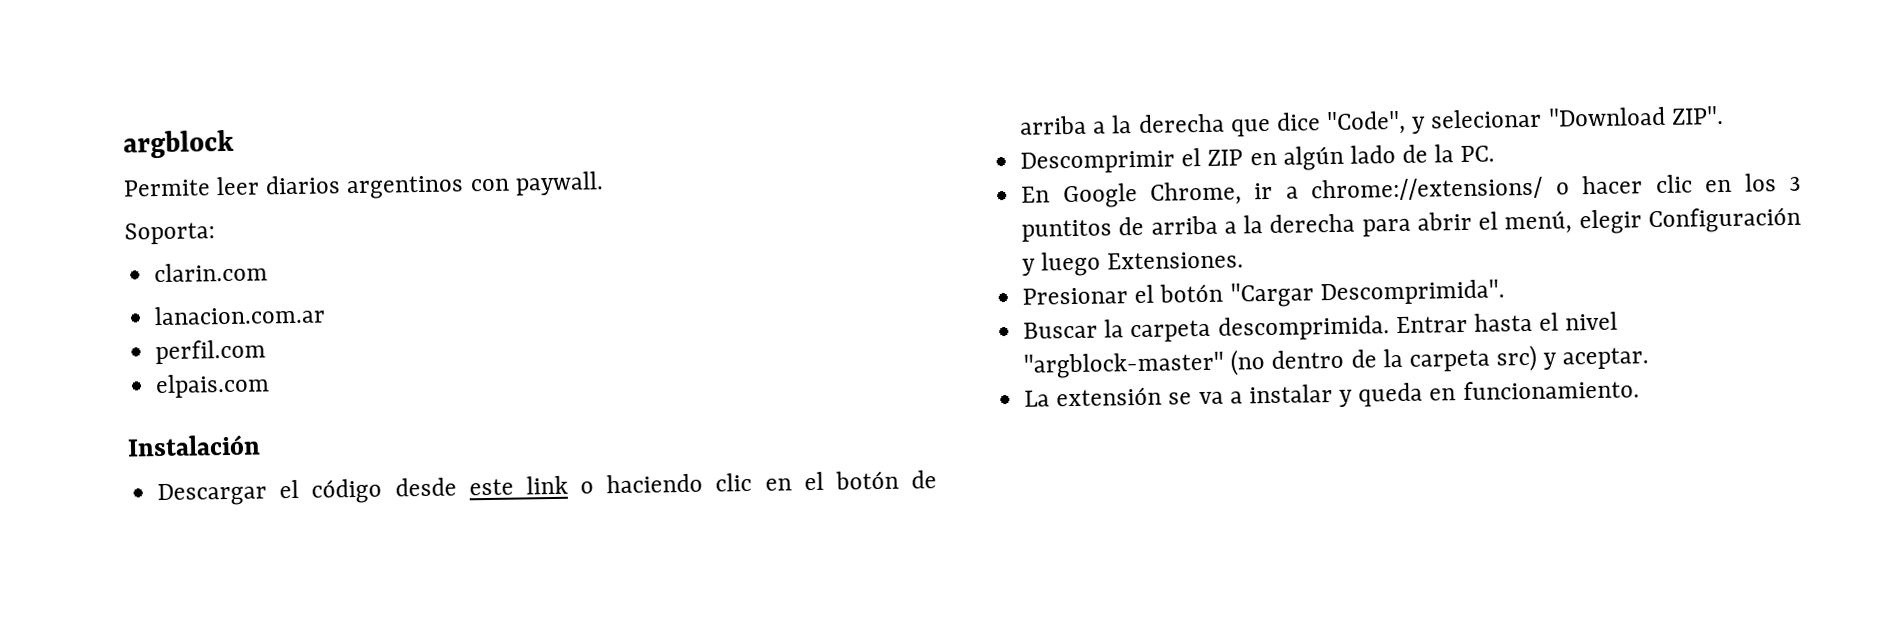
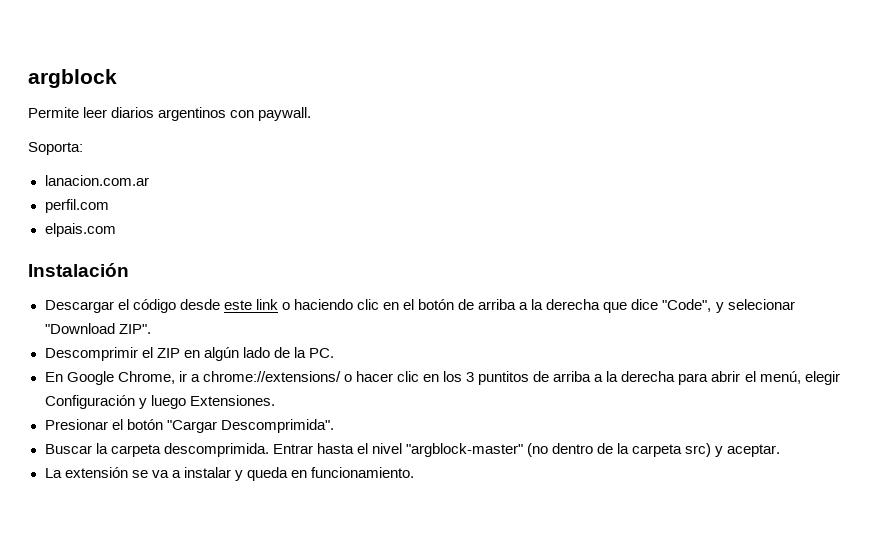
- clarin.com

